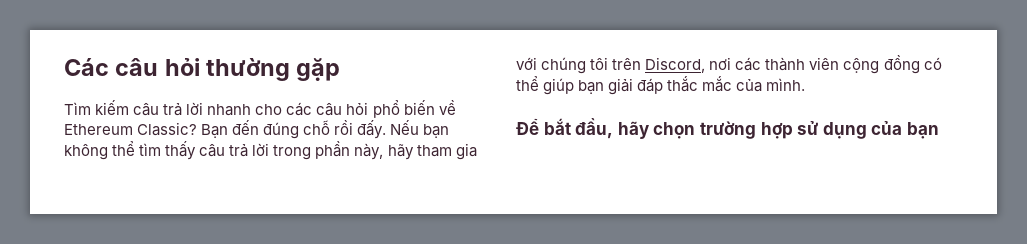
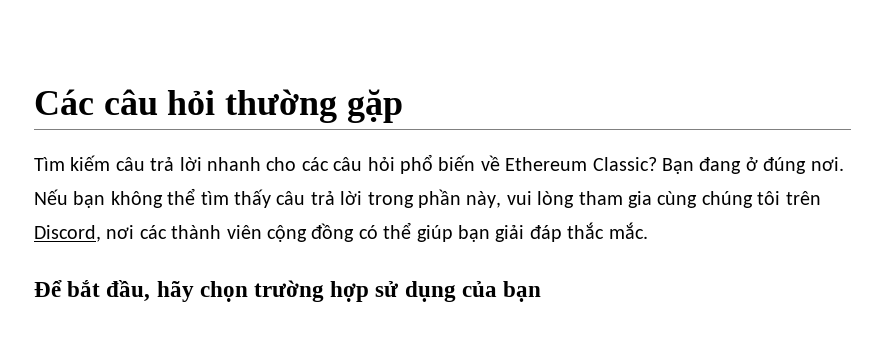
- Bạn đến đúng chỗ rồi đấy.
+ Bạn đang ở đúng nơi.
- Nếu bạn không thể tìm thấy câu trả lời trong phần này, hãy tham gia với chúng tôi trên Discord, nơi các thành viên cộng đồng có thể giúp bạn giải đáp thắc mắc của mình.
+ Nếu bạn không thể tìm thấy câu trả lời trong phần này, vui lòng tham gia cùng chúng tôi trên Discord, nơi các thành viên cộng đồng có thể giúp bạn giải đáp thắc mắc.

